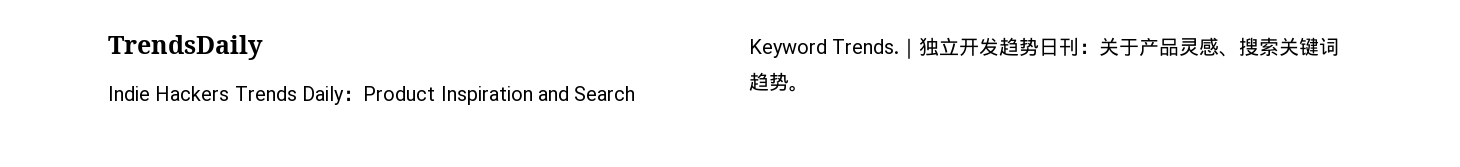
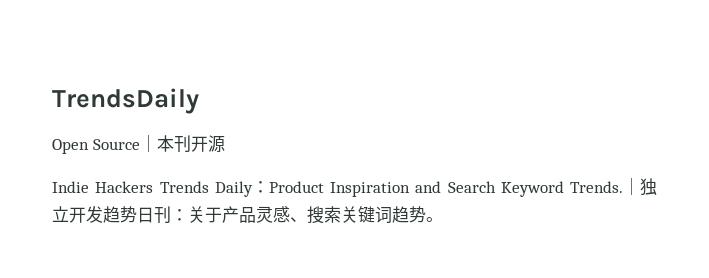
+ Open Source｜本刊开源

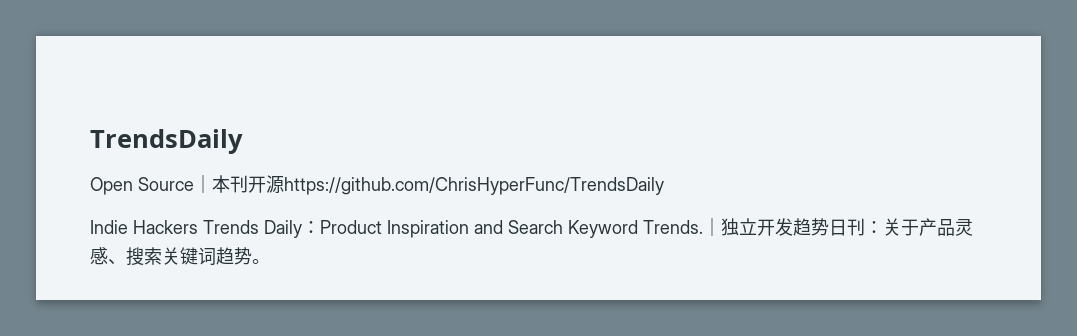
- Open Source｜本刊开源
+ Open Source｜本刊开源https://github.com/ChrisHyperFunc/TrendsDaily

